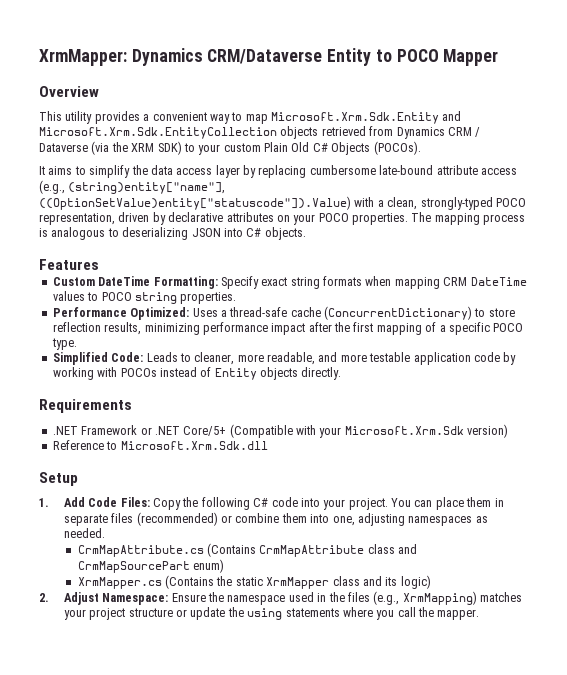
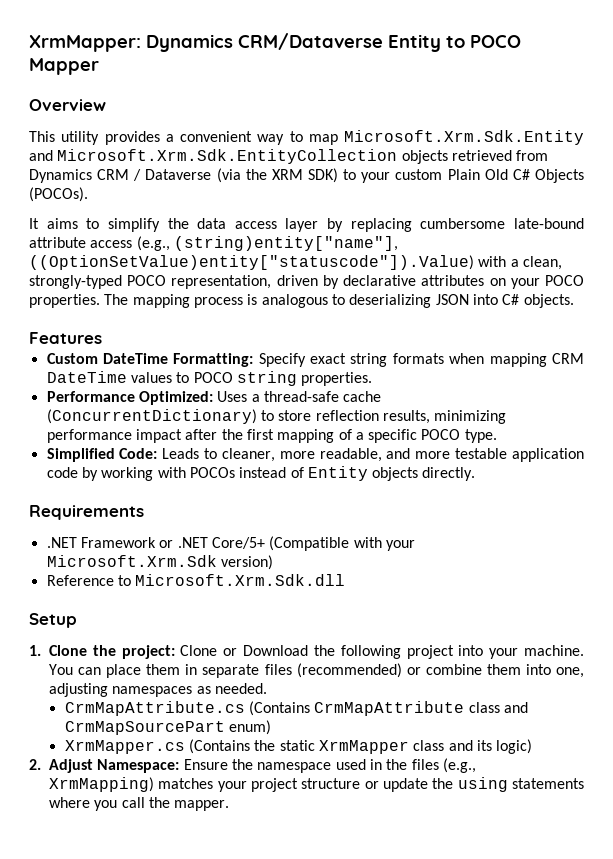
- 1. Add Code Files: Copy the following C# code into your project.
+ 1. Clone the project: Clone or Download the following project into your machine.

